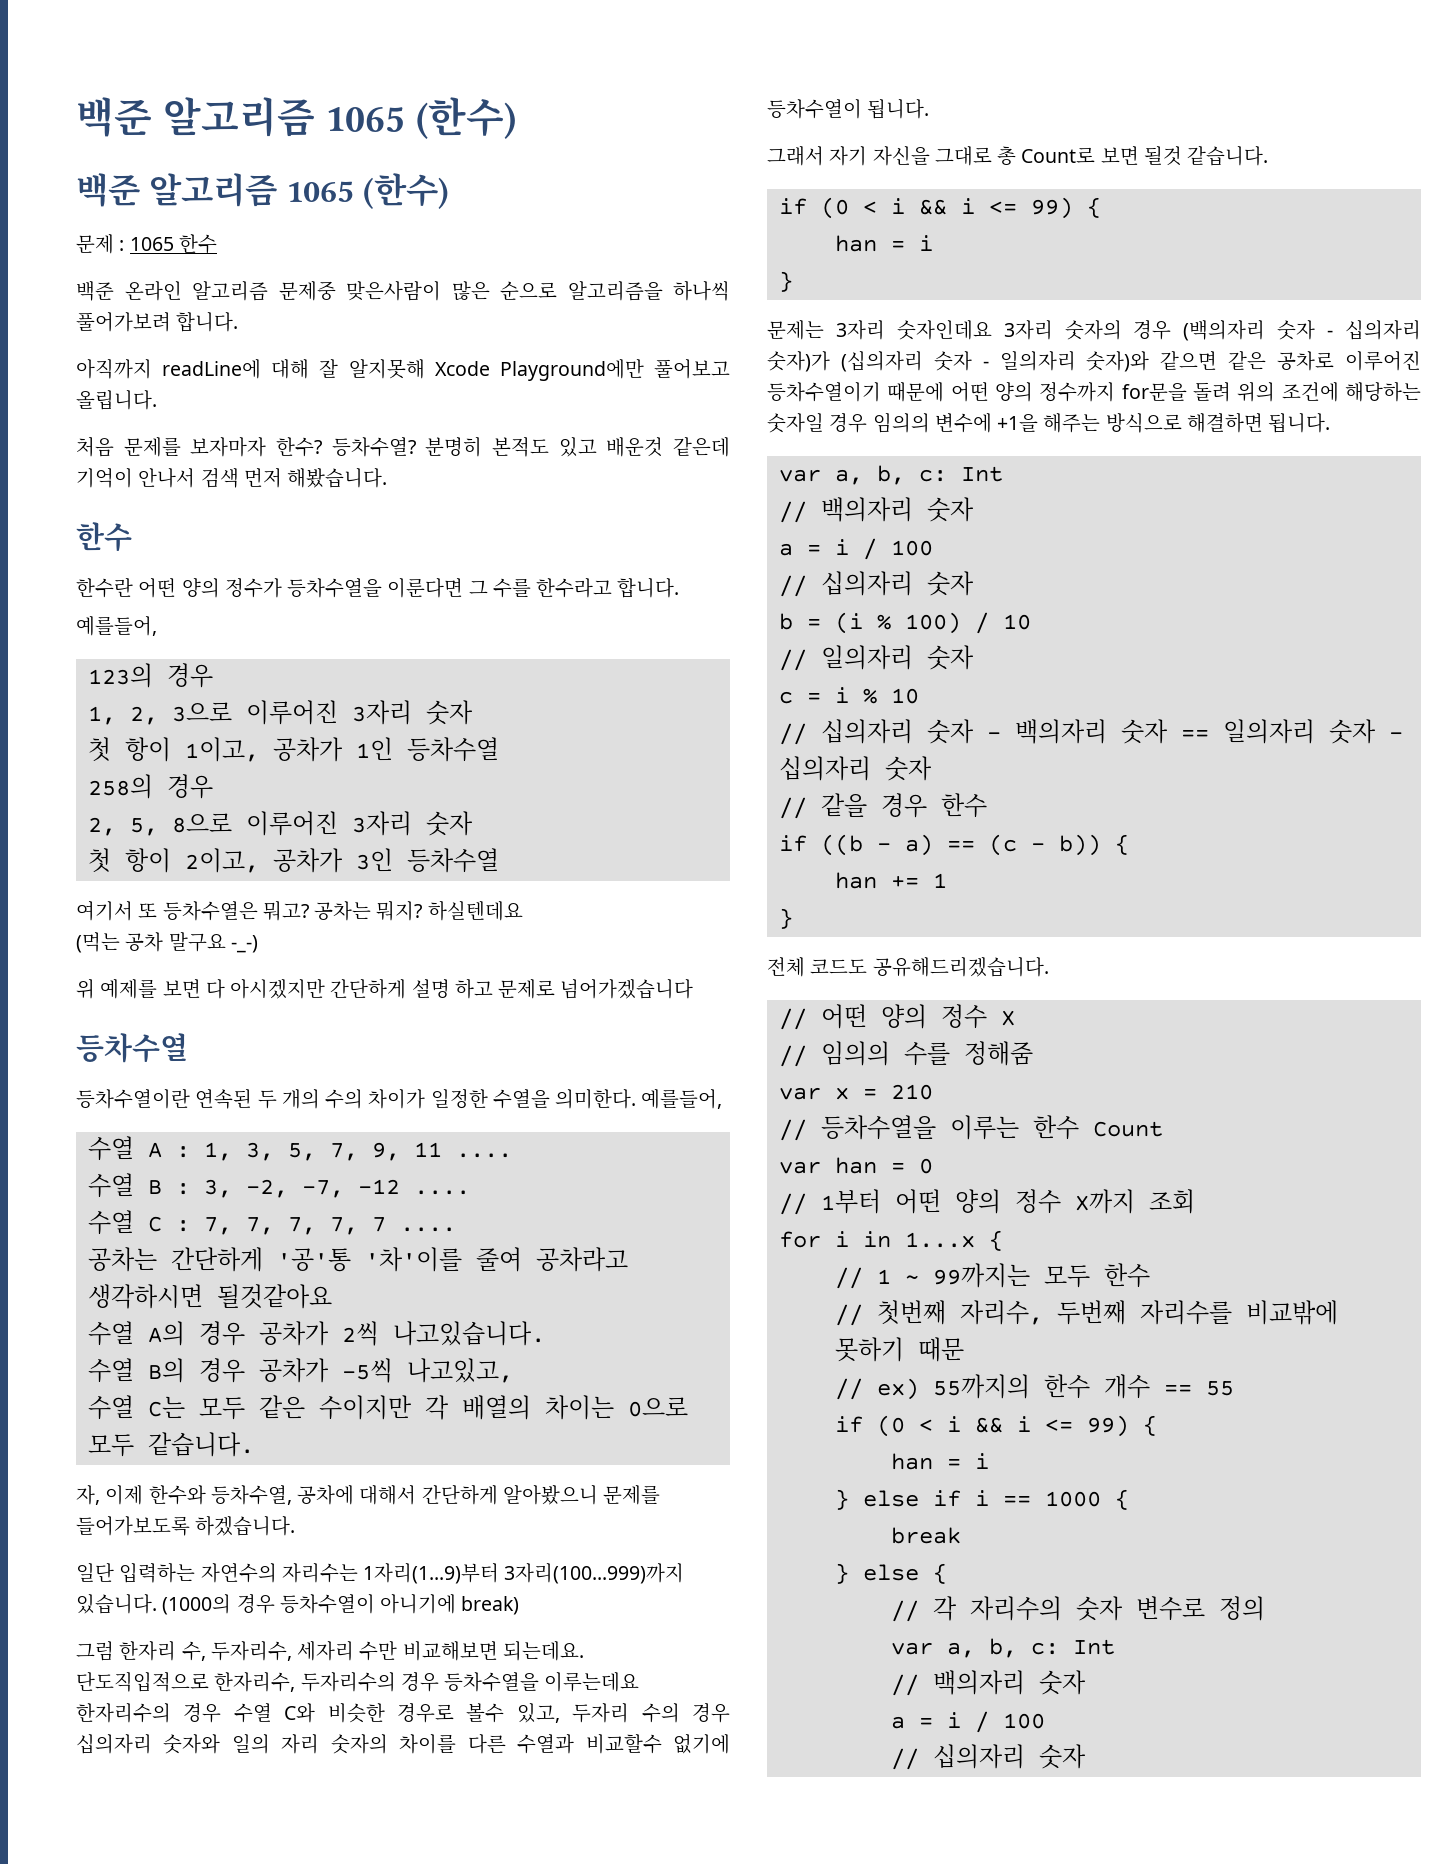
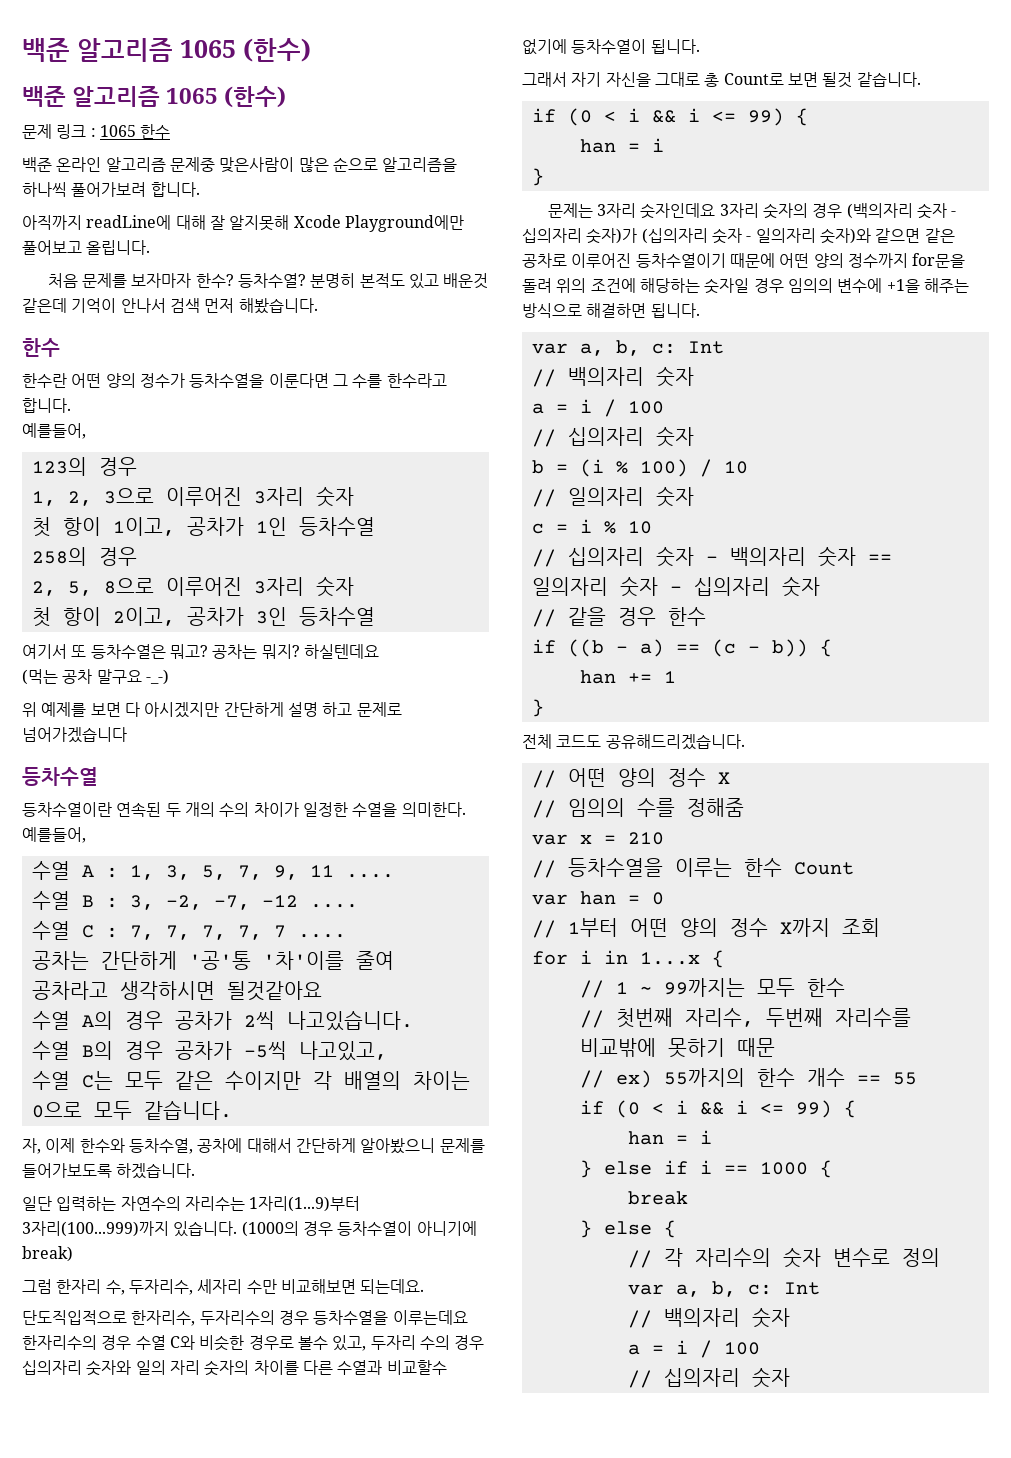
- 문제 : 1065 한수
+ 문제 링크 : 1065 한수

